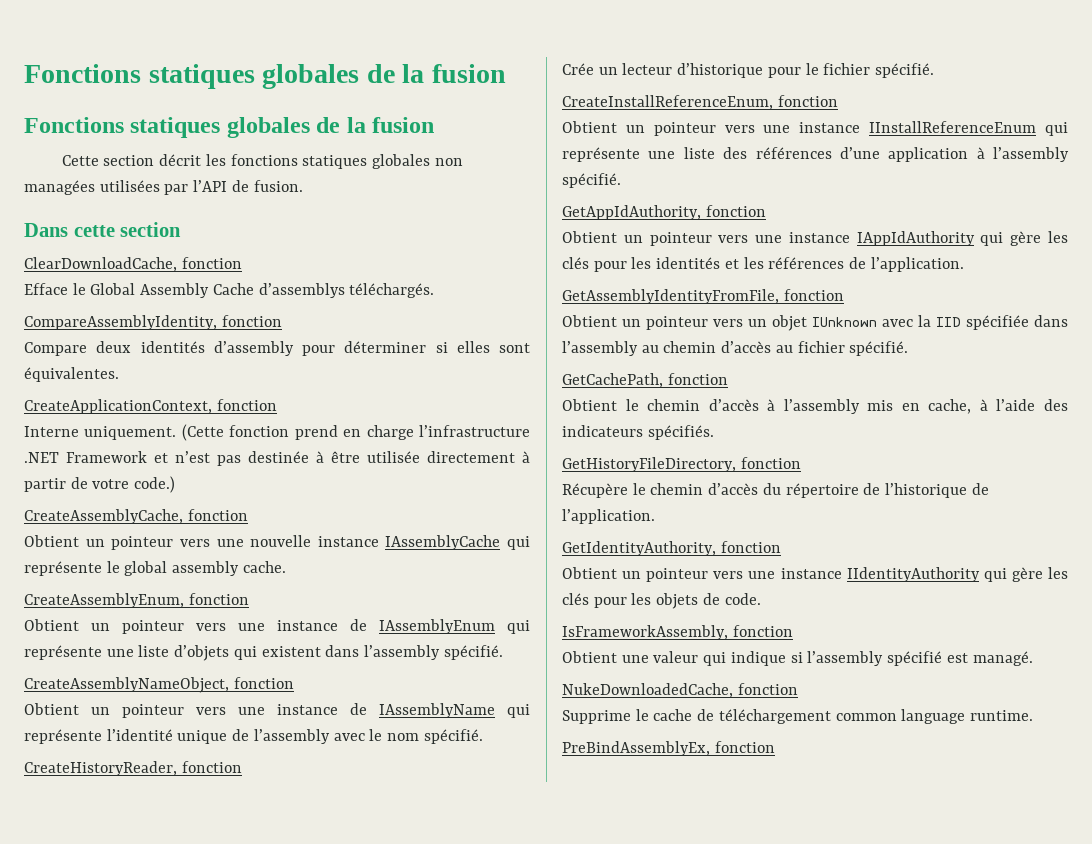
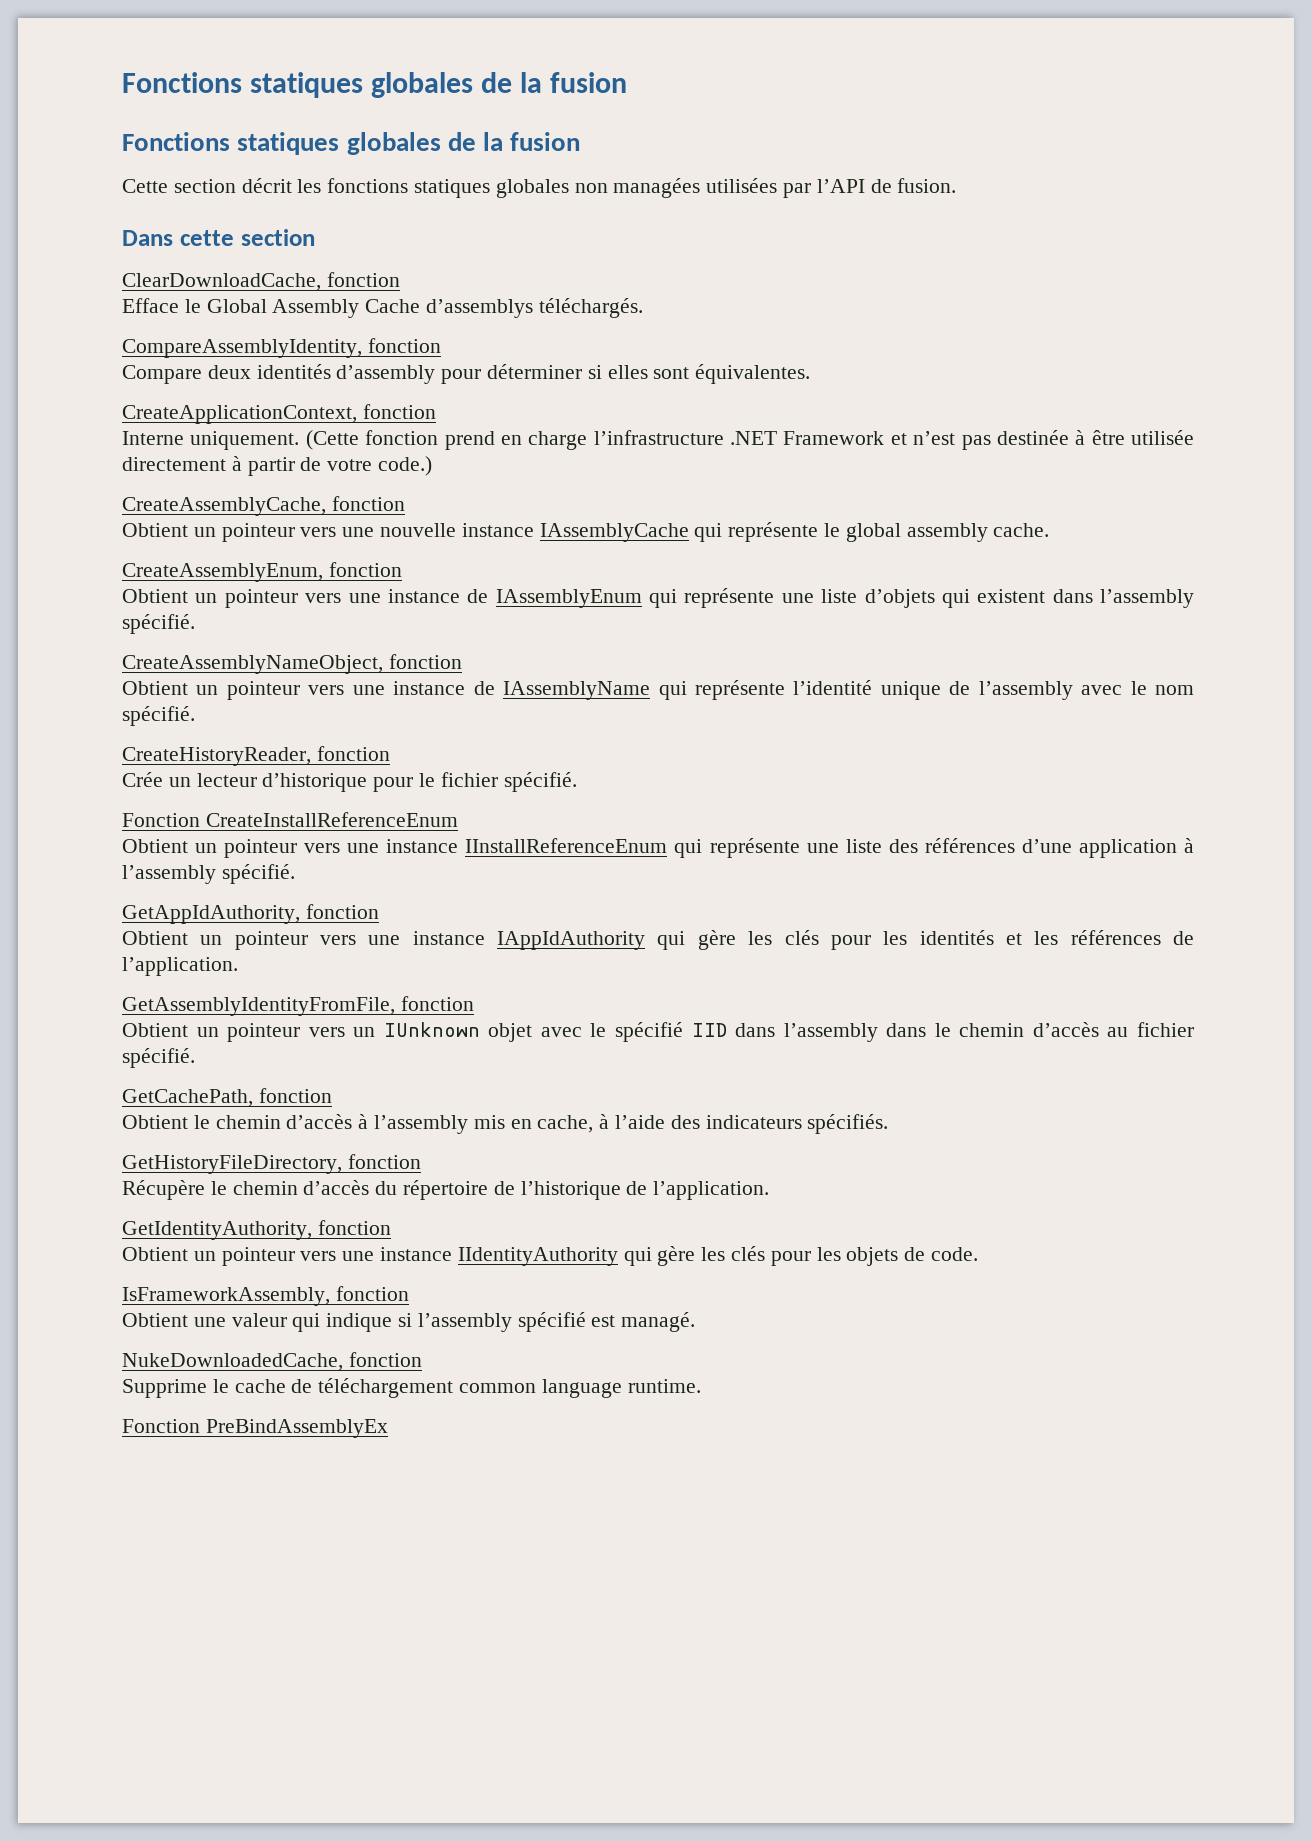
- CreateInstallReferenceEnum, fonction
+ Fonction CreateInstallReferenceEnum
- Obtient un pointeur vers un objet IUnknown avec la IID spécifiée dans l’assembly au chemin d’accès au fichier spécifié.
+ Obtient un pointeur vers un IUnknown objet avec le spécifié IID dans l’assembly dans le chemin d’accès au fichier spécifié.
- PreBindAssemblyEx, fonction
+ Fonction PreBindAssemblyEx

